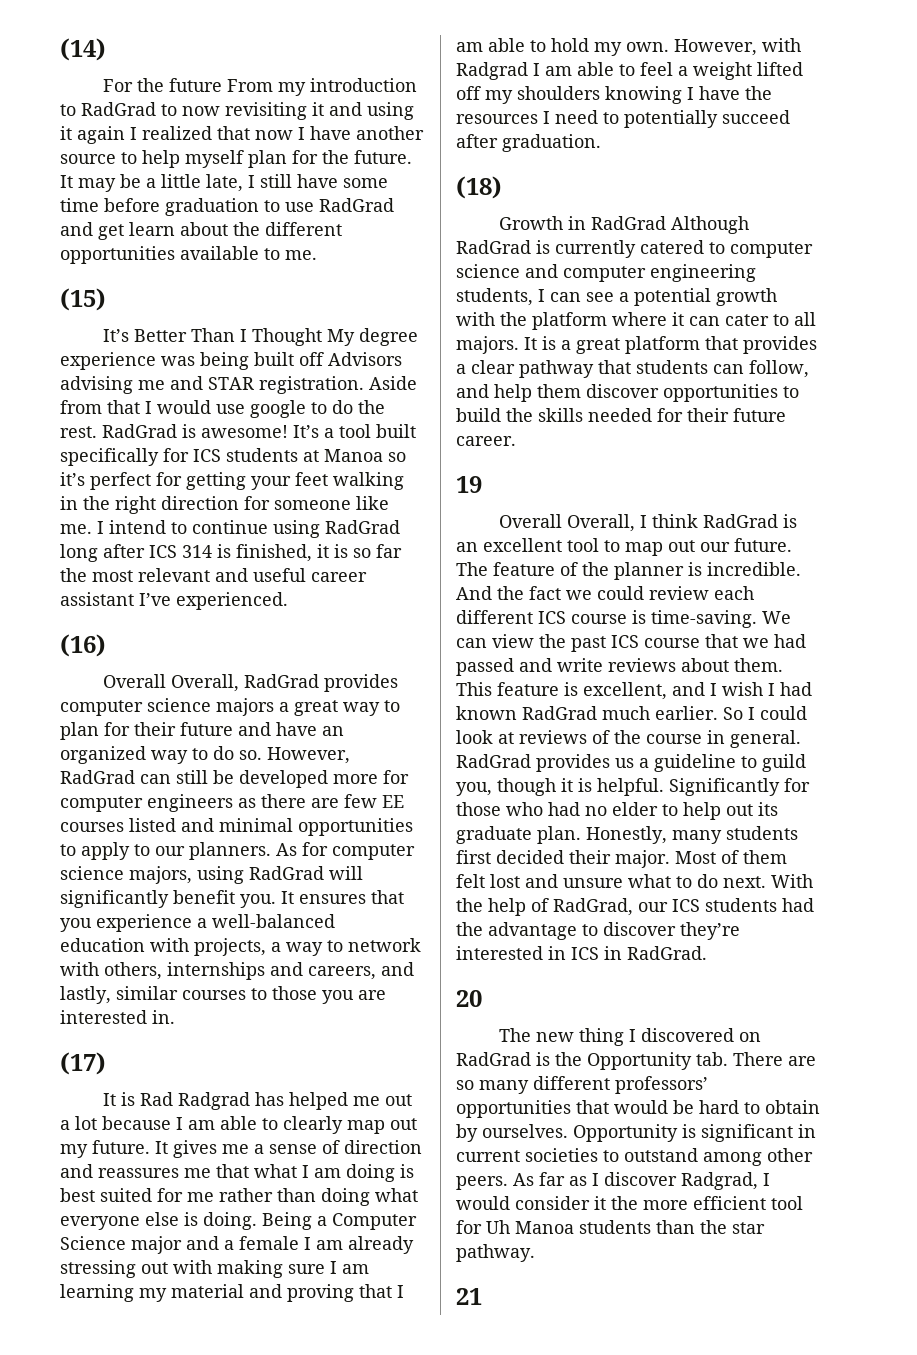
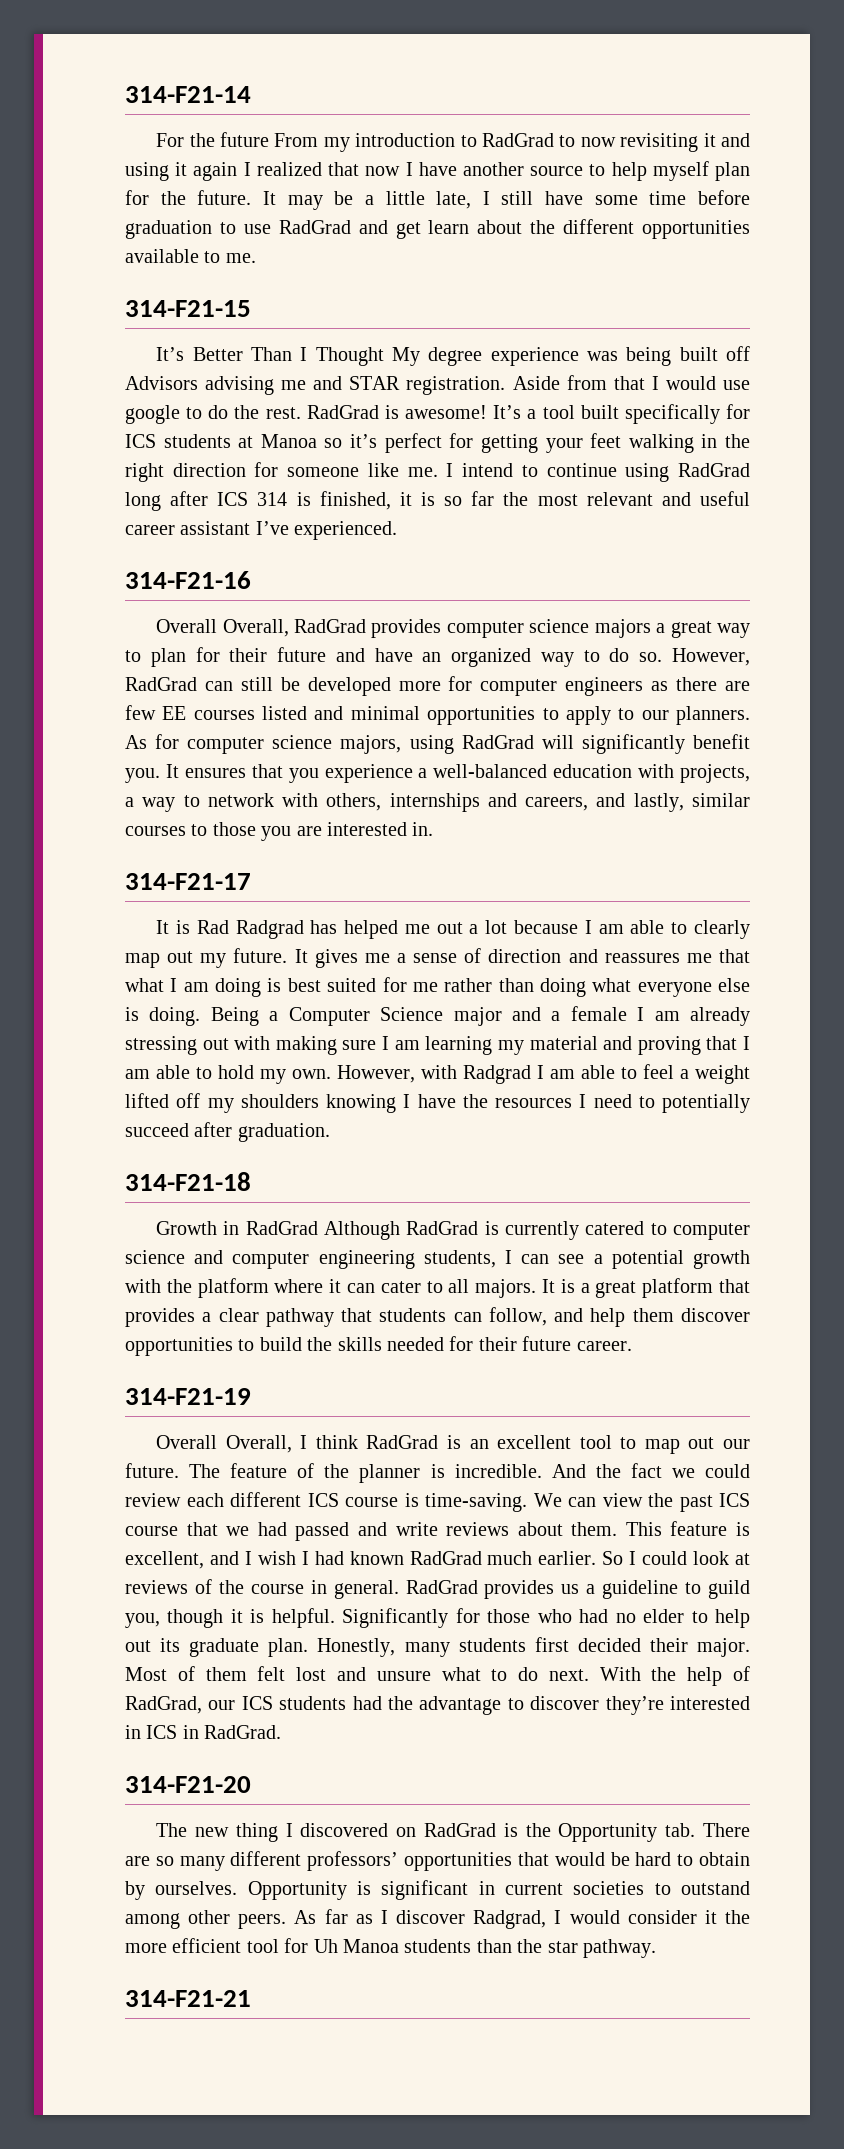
- (14)
+ 314-F21-14
- (15)
+ 314-F21-15
- (16)
+ 314-F21-16
- (17)
+ 314-F21-17
- (18)
+ 314-F21-18
- 19
+ 314-F21-19
- 20
+ 314-F21-20
- 21
+ 314-F21-21

